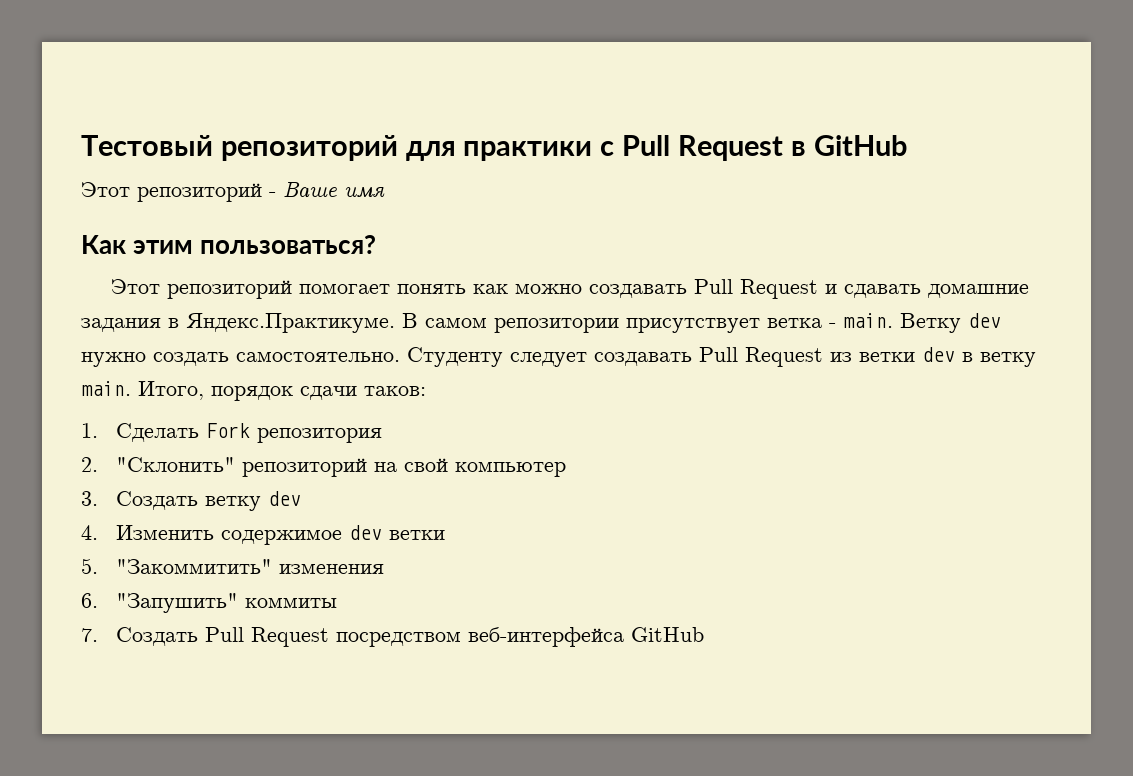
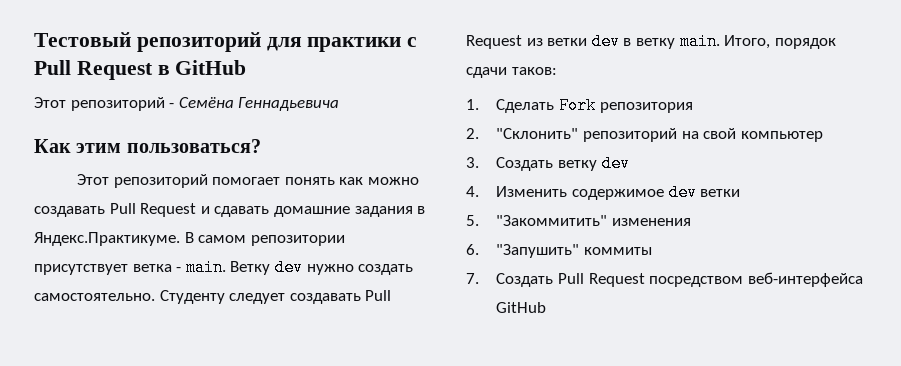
- Этот репозиторий - Ваше имя
+ Этот репозиторий - Семёна Геннадьевича

